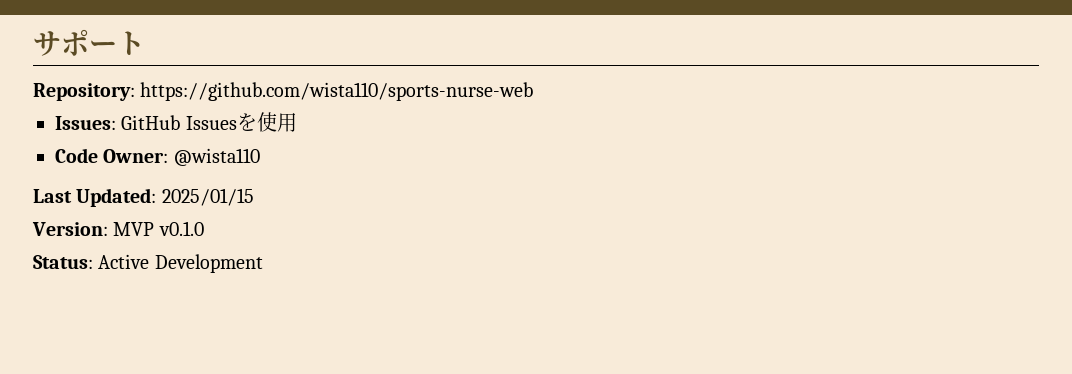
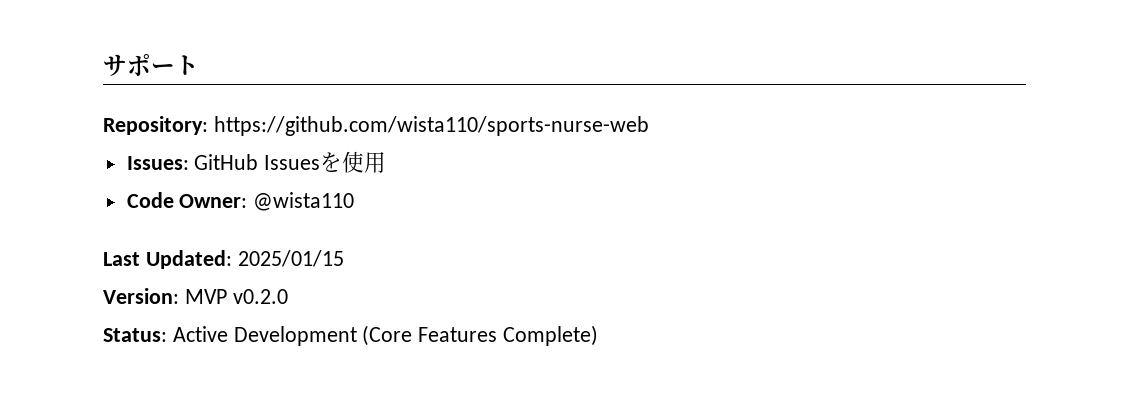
- Version: MVP v0.1.0
+ Version: MVP v0.2.0
- Status: Active Development
+ Status: Active Development (Core Features Complete)

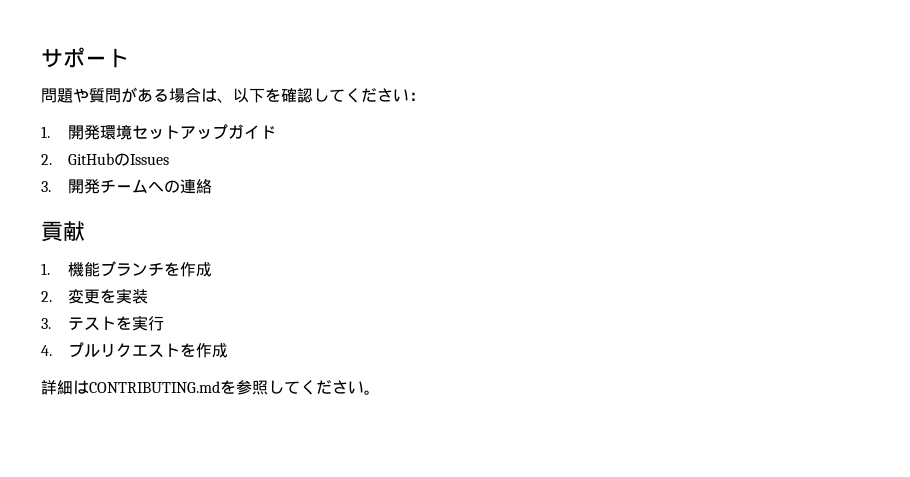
- Repository: https://github.com/wista110/sports-nurse-web
- Issues: GitHub Issuesを使用
- Code Owner: @wista110
- Last Updated: 2025/01/15
- Version: MVP v0.2.0
- Status: Active Development (Core Features Complete)
+ 問題や質問がある場合は、以下を確認してください：
+ 1.開発環境セットアップガイド
+ 2. GitHubのIssues
+ 3.開発チームへの連絡
+ 貢献
+ 1.機能ブランチを作成
+ 2.変更を実装
+ 3.テストを実行
+ 4.プルリクエストを作成
+ 詳細はCONTRIBUTING.mdを参照してください。

